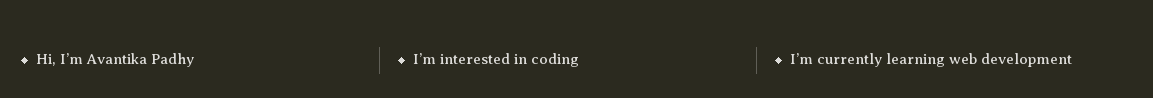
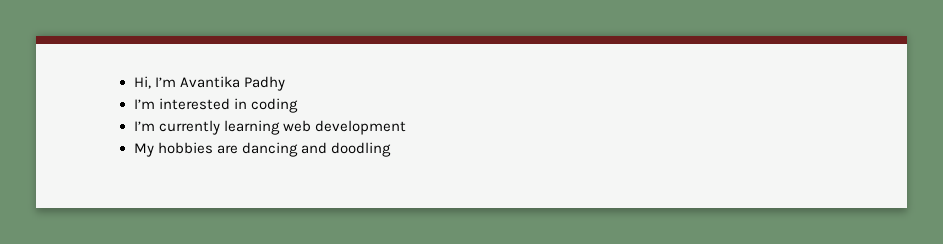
+ My hobbies are dancing and doodling

